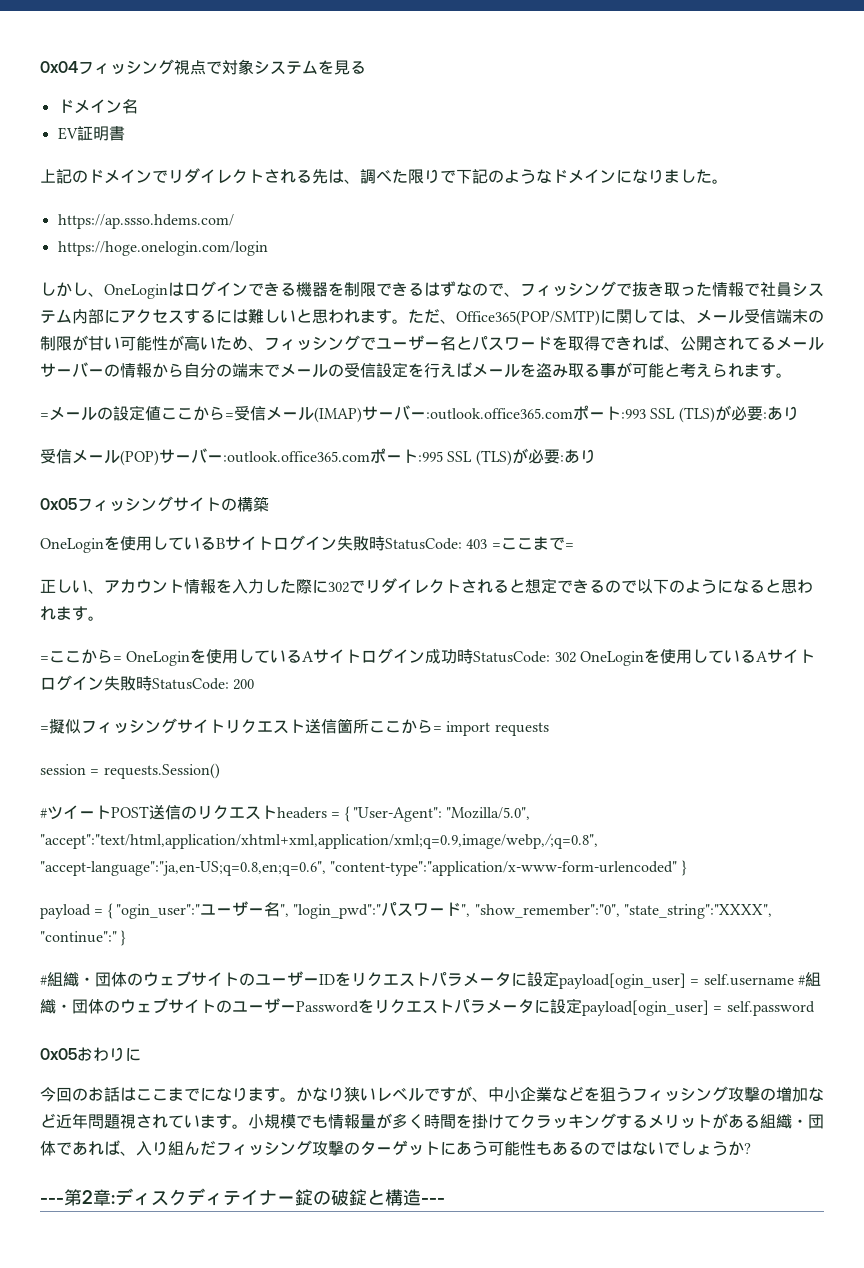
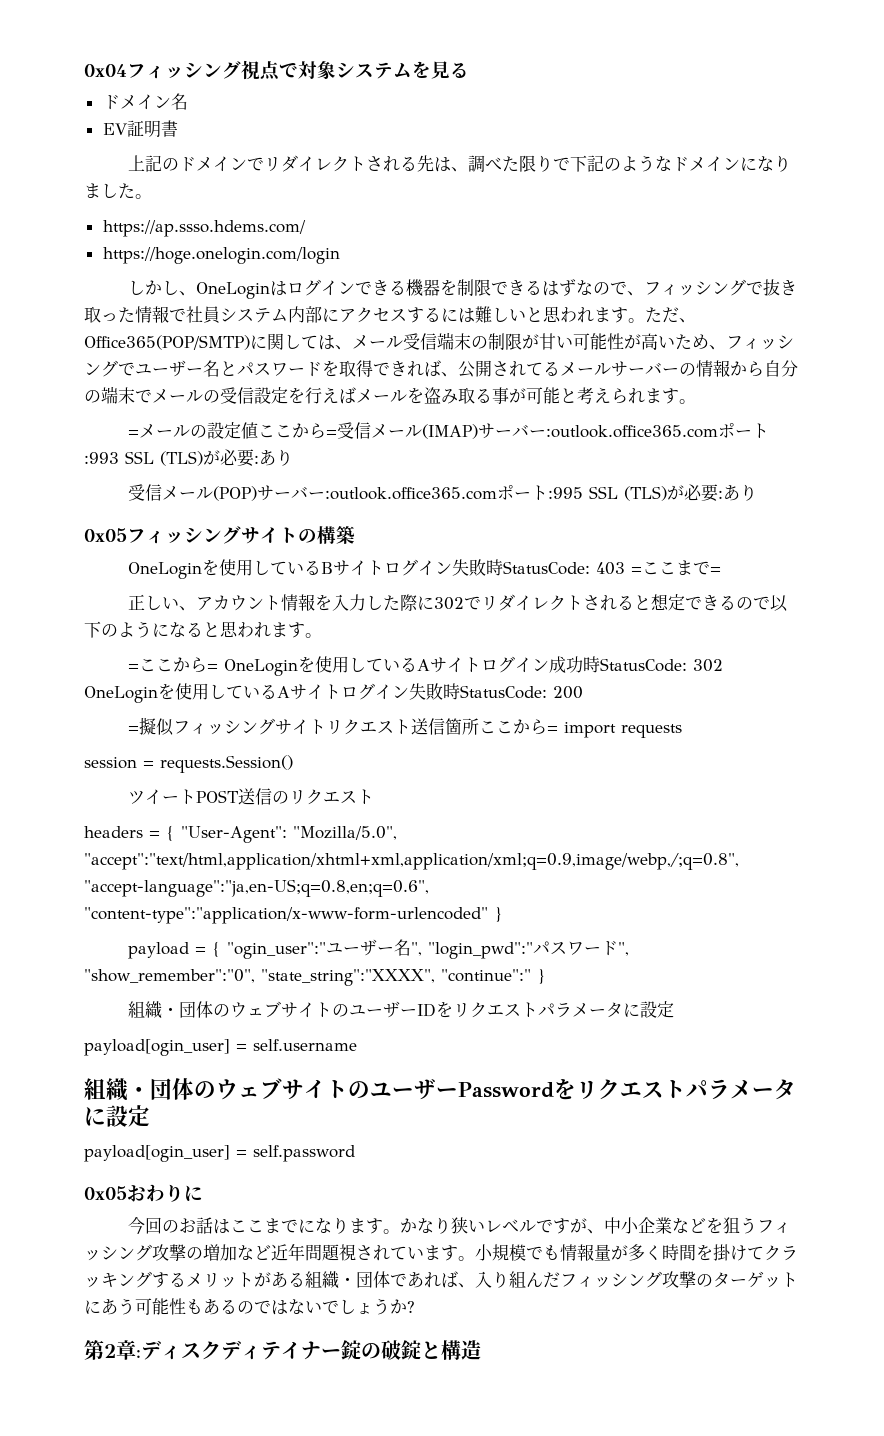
- #ツイートPOST送信のリクエストheaders = { "User-Agent": "Mozilla/5.0", "accept":"text/html,application/xhtml+xml,application/xml;q=0.9,image/webp,/;q=0.8", "accept-language":"ja,en-US;q=0.8,en;q=0.6", "content-type":"application/x-www-form-urlencoded" }
+ ツイートPOST送信のリクエスト
+ headers = { "User-Agent": "Mozilla/5.0", "accept":"text/html,application/xhtml+xml,application/xml;q=0.9,image/webp,/;q=0.8", "accept-language":"ja,en-US;q=0.8,en;q=0.6", "content-type":"application/x-www-form-urlencoded" }
- #組織・団体のウェブサイトのユーザーIDをリクエストパラメータに設定payload[ogin_user] = self.username #組織・団体のウェブサイトのユーザーPasswordをリクエストパラメータに設定payload[ogin_user] = self.password
+ 組織・団体のウェブサイトのユーザーIDをリクエストパラメータに設定
+ payload[ogin_user] = self.username
+ 組織・団体のウェブサイトのユーザーPasswordをリクエストパラメータに設定
+ payload[ogin_user] = self.password
- ---第2章:ディスクディテイナー錠の破錠と構造---
+ 第2章:ディスクディテイナー錠の破錠と構造

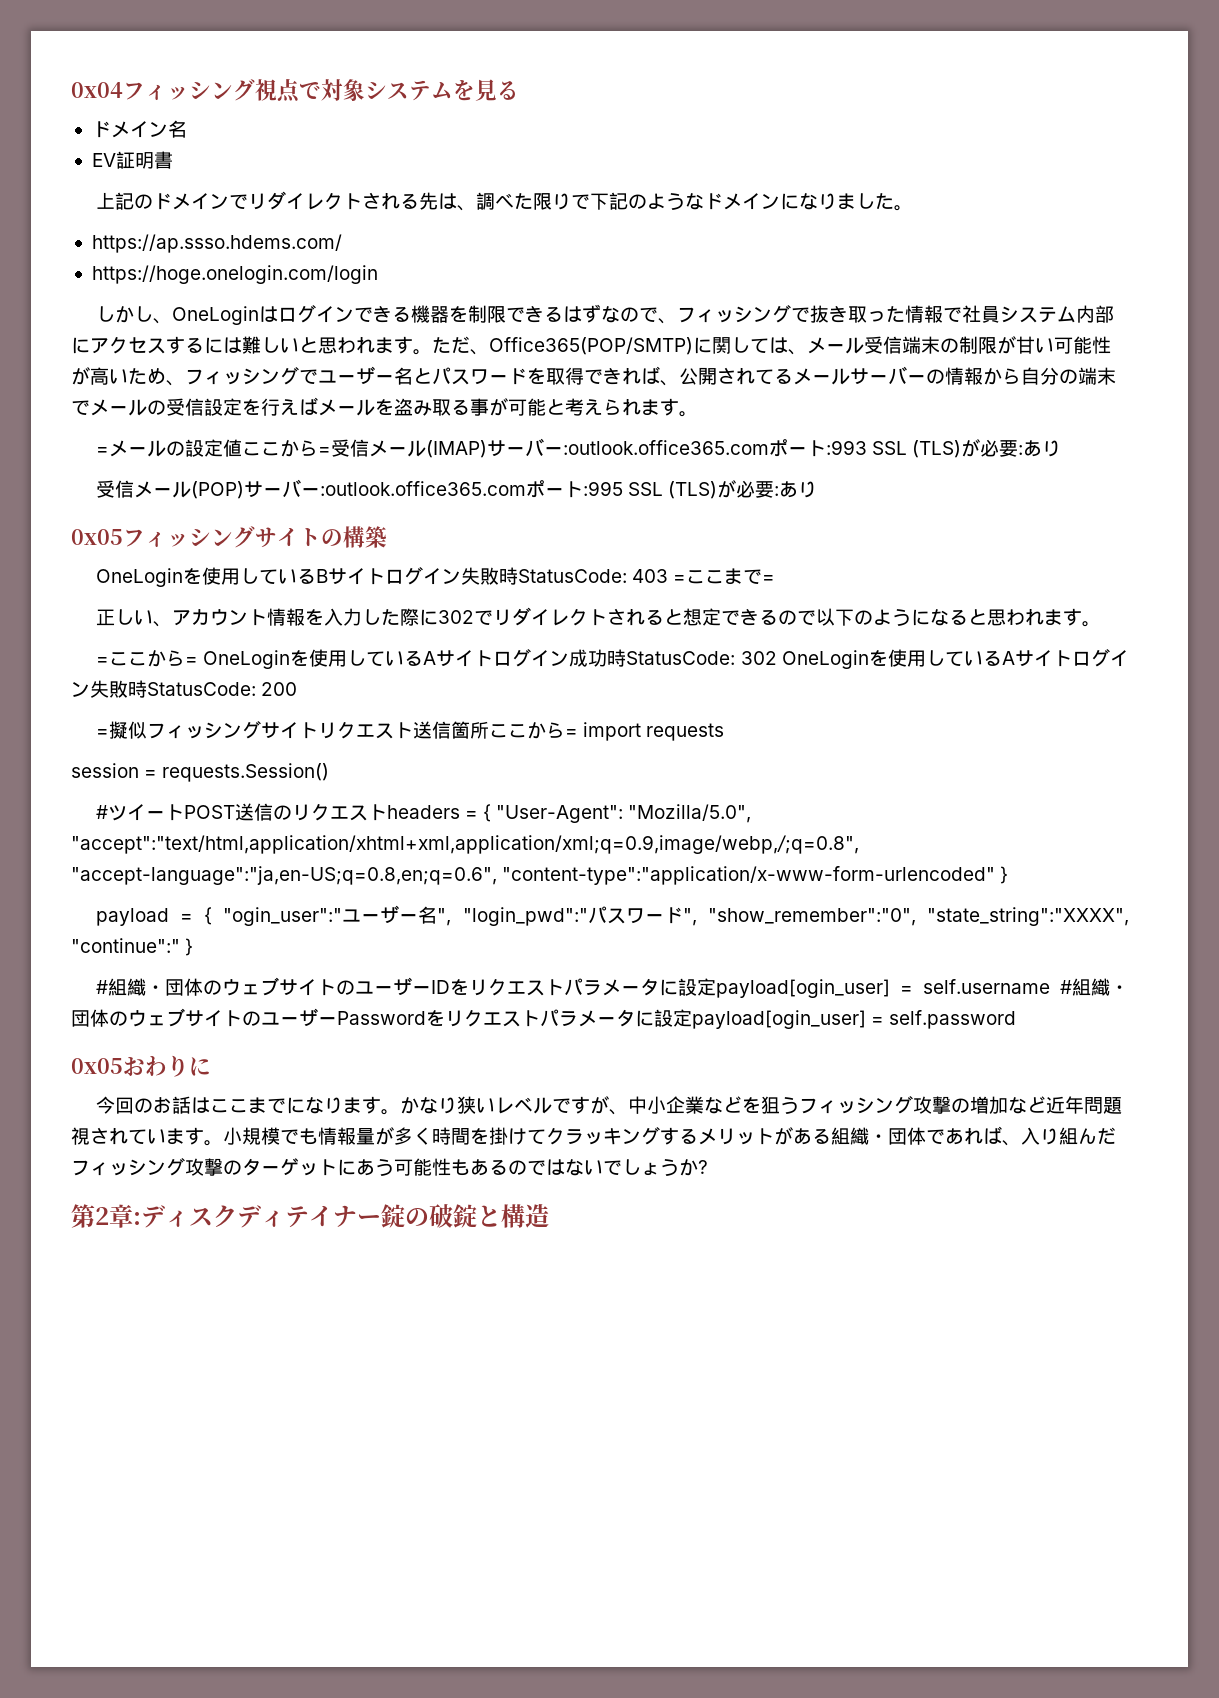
- ツイートPOST送信のリクエスト
- headers = { "User-Agent": "Mozilla/5.0", "accept":"text/html,application/xhtml+xml,application/xml;q=0.9,image/webp,/;q=0.8", "accept-language":"ja,en-US;q=0.8,en;q=0.6", "content-type":"application/x-www-form-urlencoded" }
+ #ツイートPOST送信のリクエストheaders = { "User-Agent": "Mozilla/5.0", "accept":"text/html,application/xhtml+xml,application/xml;q=0.9,image/webp,/;q=0.8", "accept-language":"ja,en-US;q=0.8,en;q=0.6", "content-type":"application/x-www-form-urlencoded" }
- 組織・団体のウェブサイトのユーザーIDをリクエストパラメータに設定
- payload[ogin_user] = self.username
- 組織・団体のウェブサイトのユーザーPasswordをリクエストパラメータに設定
- payload[ogin_user] = self.password
+ #組織・団体のウェブサイトのユーザーIDをリクエストパラメータに設定payload[ogin_user] = self.username #組織・団体のウェブサイトのユーザーPasswordをリクエストパラメータに設定payload[ogin_user] = self.password

